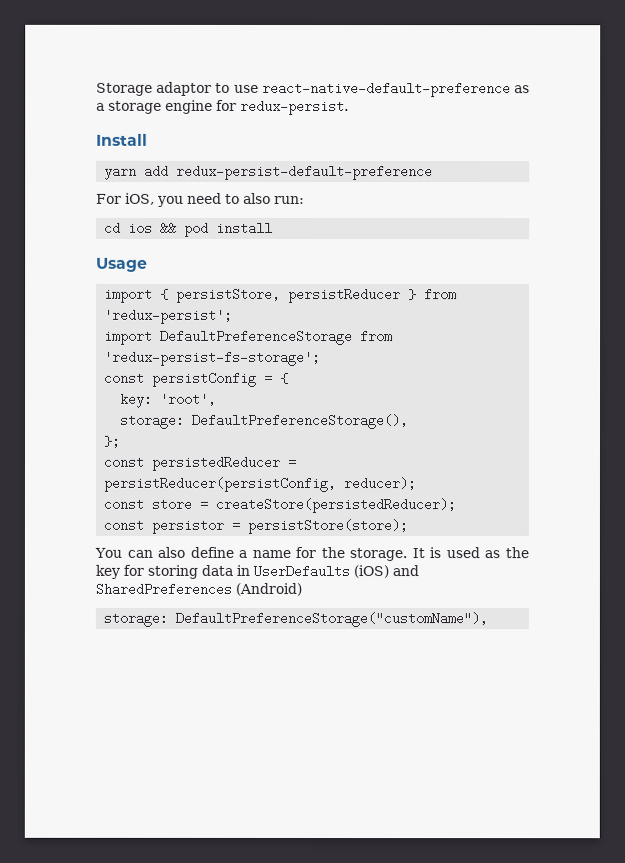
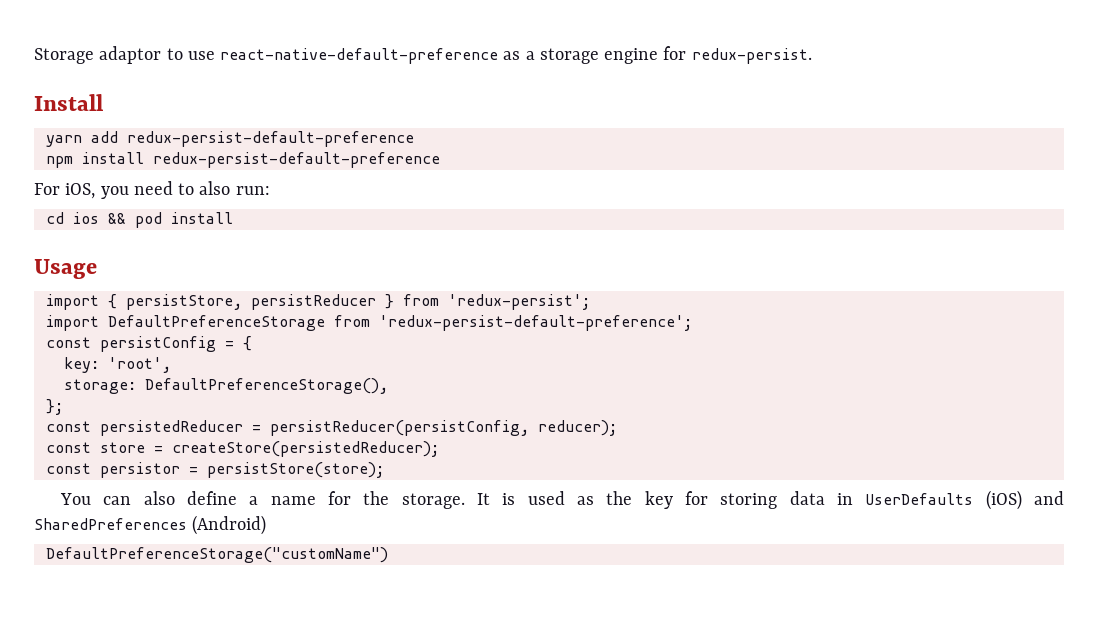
+ npm install redux-persist-default-preference
- import DefaultPreferenceStorage from 'redux-persist-fs-storage';
+ import DefaultPreferenceStorage from 'redux-persist-default-preference';
- storage: DefaultPreferenceStorage("customName"),
+ DefaultPreferenceStorage("customName")

